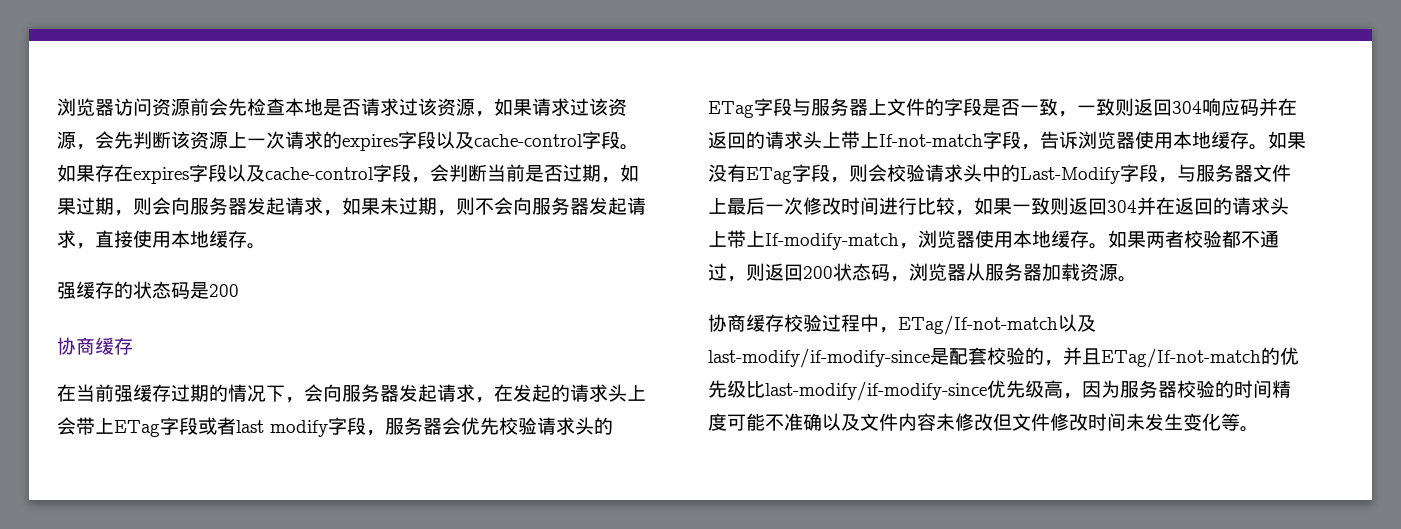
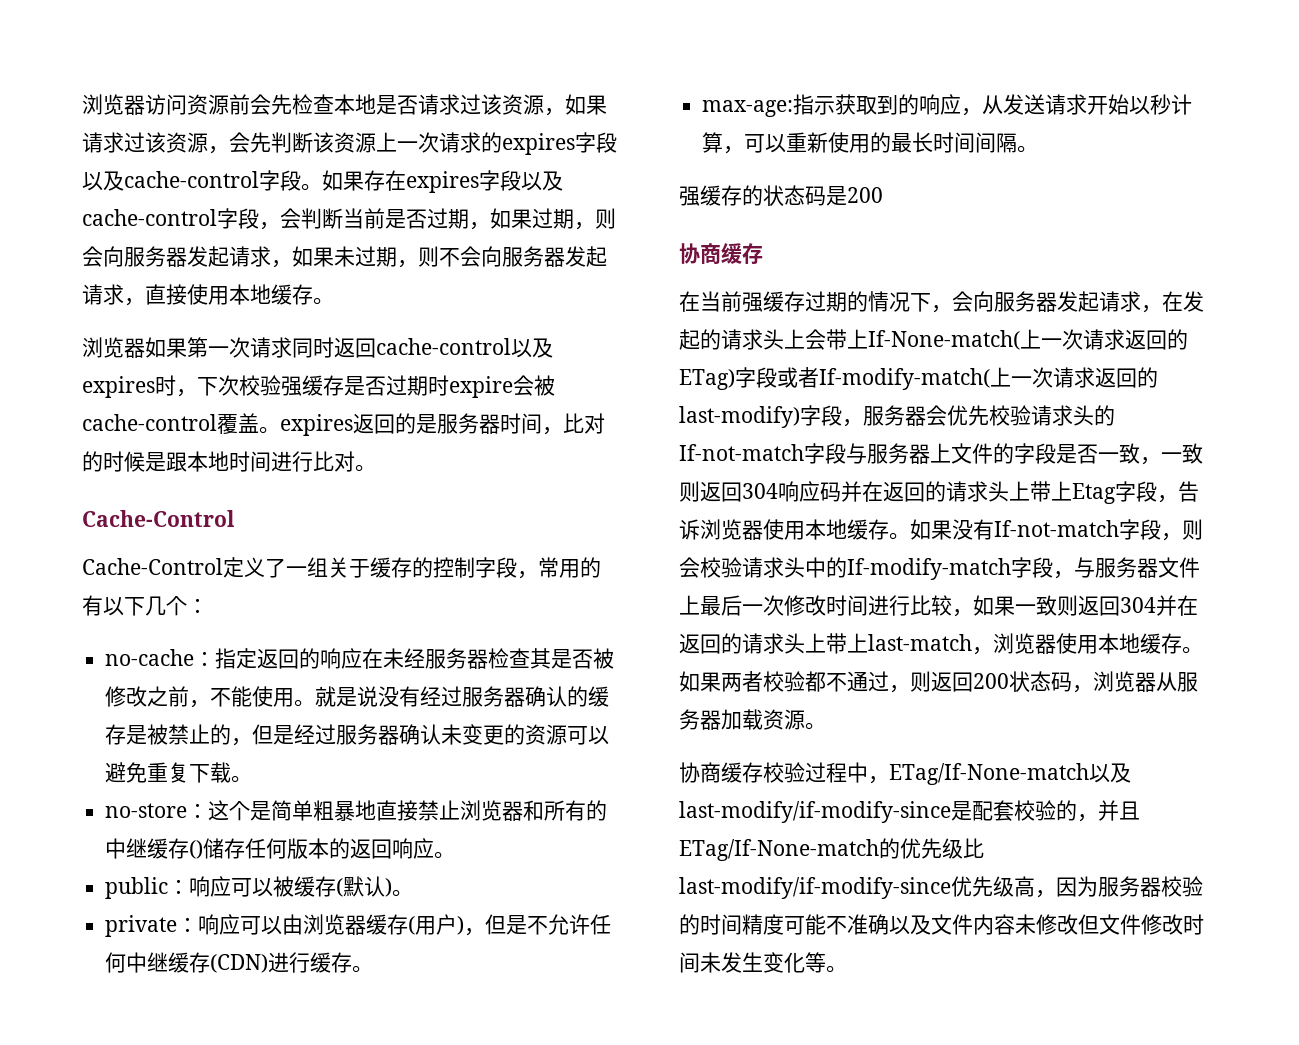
+ 浏览器如果第一次请求同时返回cache-control以及expires时，下次校验强缓存是否过期时expire会被cache-control覆盖。expires返回的是服务器时间，比对的时候是跟本地时间进行比对。
+ Cache-Control
+ Cache-Control定义了一组关于缓存的控制字段，常用的有以下几个：
+ no-cache：指定返回的响应在未经服务器检查其是否被修改之前，不能使用。就是说没有经过服务器确认的缓存是被禁止的，但是经过服务器确认未变更的资源可以避免重复下载。
+ no-store：这个是简单粗暴地直接禁止浏览器和所有的中继缓存()储存任何版本的返回响应。
+ public：响应可以被缓存(默认)。
+ private：响应可以由浏览器缓存(用户)，但是不允许任何中继缓存(CDN)进行缓存。
+ max-age:指示获取到的响应，从发送请求开始以秒计算，可以重新使用的最长时间间隔。
- 在当前强缓存过期的情况下，会向服务器发起请求，在发起的请求头上会带上ETag字段或者last modify字段，服务器会优先校验请求头的ETag字段与服务器上文件的字段是否一致，一致则返回304响应码并在返回的请求头上带上If-not-match字段，告诉浏览器使用本地缓存。
+ 在当前强缓存过期的情况下，会向服务器发起请求，在发起的请求头上会带上If-None-match(上一次请求返回的ETag)字段或者If-modify-match(上一次请求返回的last-modify)字段，服务器会优先校验请求头的If-not-match字段与服务器上文件的字段是否一致，一致则返回304响应码并在返回的请求头上带上Etag字段，告诉浏览器使用本地缓存。
- 如果没有ETag字段，则会校验请求头中的Last-Modify字段，与服务器文件上最后一次修改时间进行比较，如果一致则返回304并在返回的请求头上带上If-modify-match，浏览器使用本地缓存。
+ 如果没有If-not-match字段，则会校验请求头中的If-modify-match字段，与服务器文件上最后一次修改时间进行比较，如果一致则返回304并在返回的请求头上带上last-match，浏览器使用本地缓存。
- 协商缓存校验过程中，ETag/If-not-match以及last-modify/if-modify-since是配套校验的，并且ETag/If-not-match的优先级比last-modify/if-modify-since优先级高，因为服务器校验的时间精度可能不准确以及文件内容未修改但文件修改时间未发生变化等。
+ 协商缓存校验过程中，ETag/If-None-match以及last-modify/if-modify-since是配套校验的，并且ETag/If-None-match的优先级比last-modify/if-modify-since优先级高，因为服务器校验的时间精度可能不准确以及文件内容未修改但文件修改时间未发生变化等。

